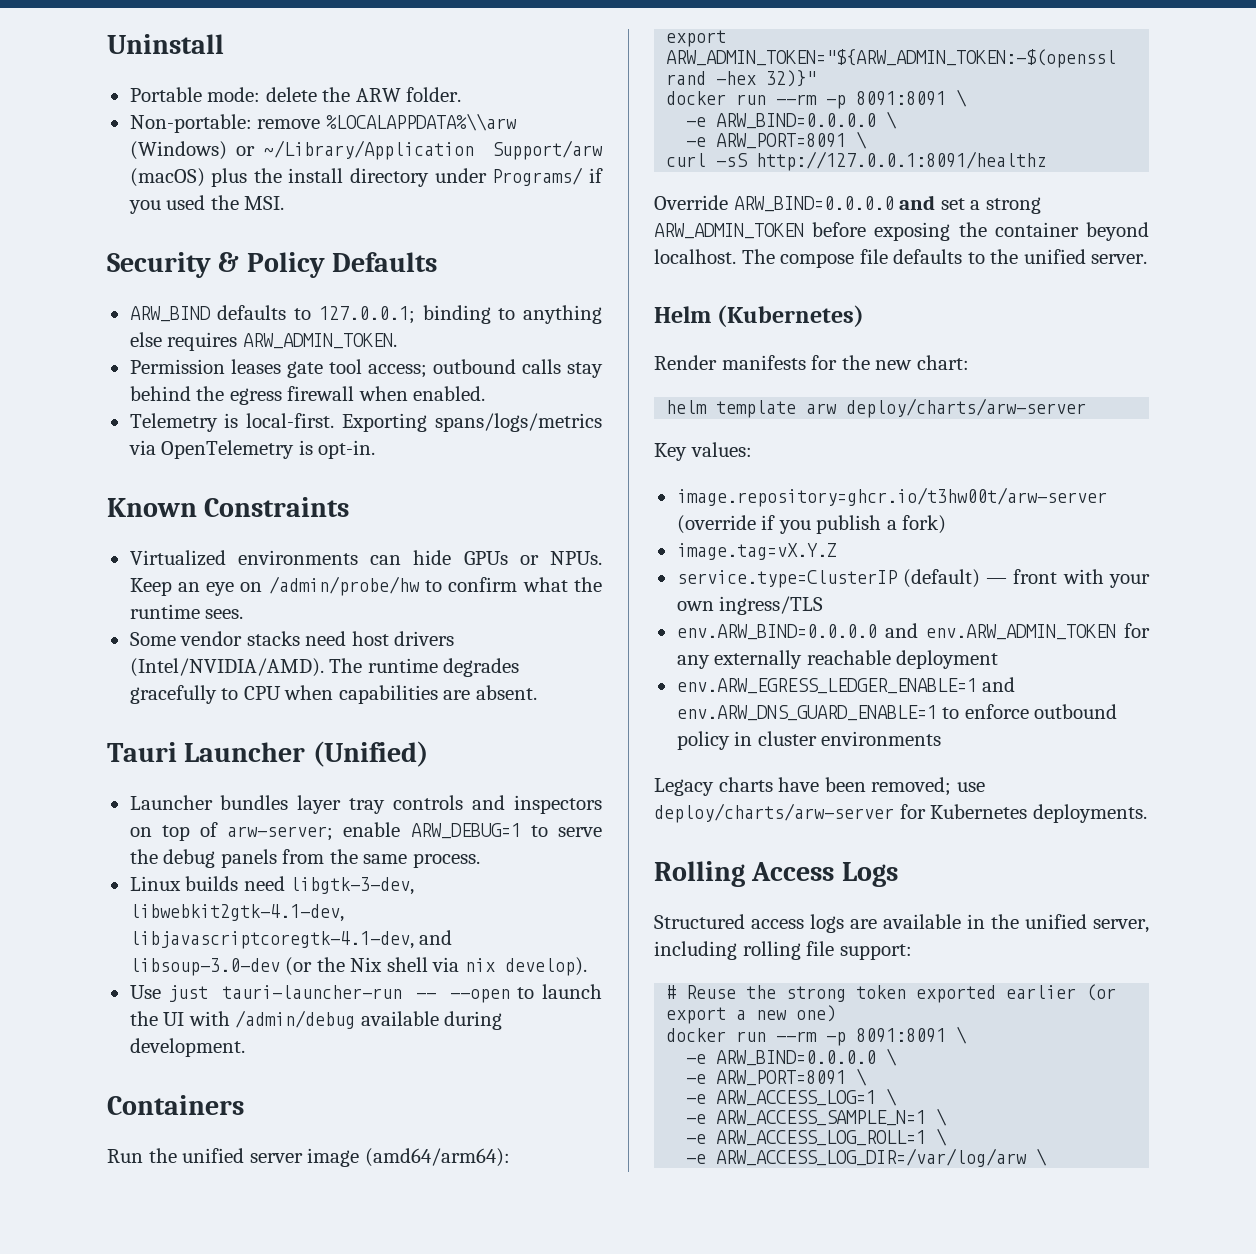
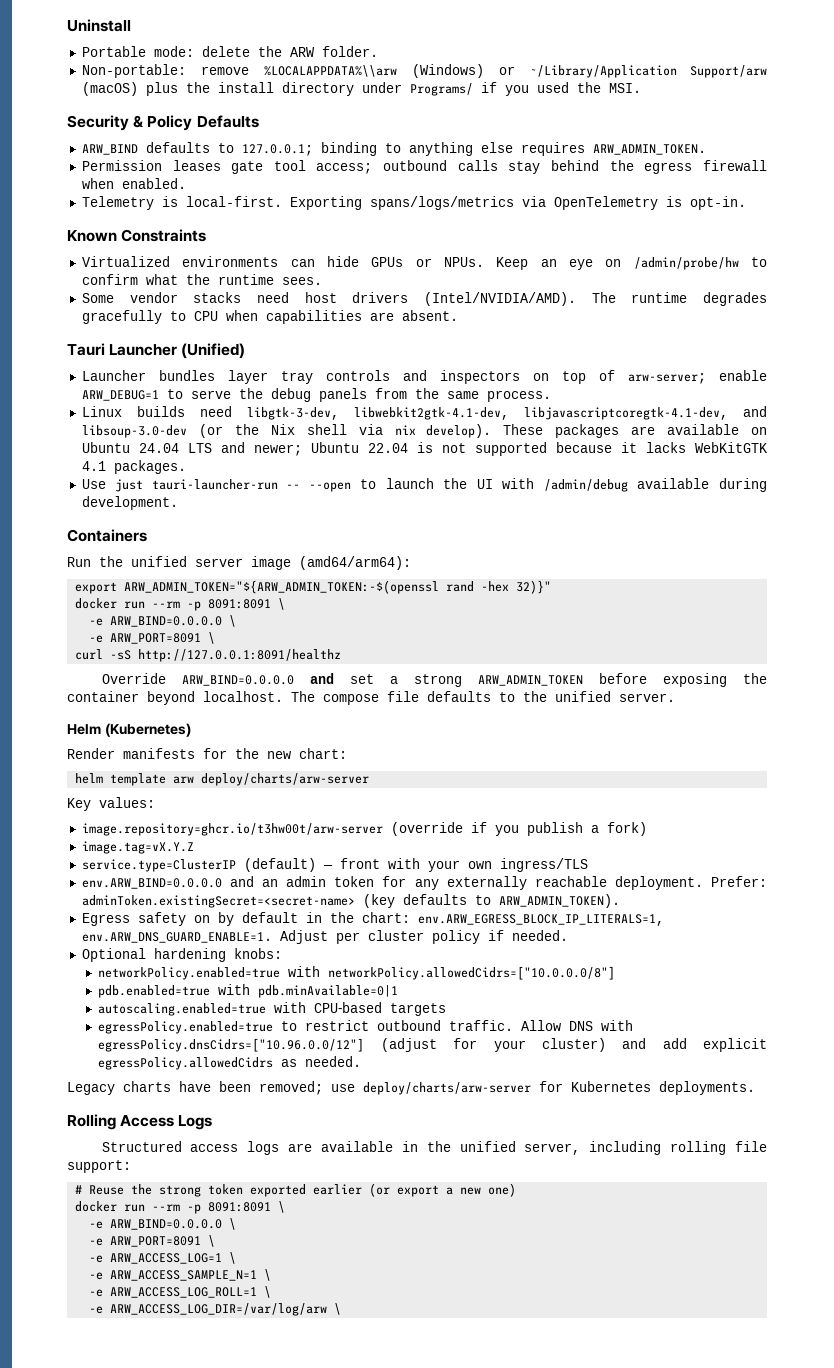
+ These packages are available on Ubuntu 24.04 LTS and newer; Ubuntu 22.04 is not supported because it lacks WebKitGTK 4.1 packages.
- env.ARW_BIND=0.0.0.0 and env.ARW_ADMIN_TOKEN for any externally reachable deployment
- env.ARW_EGRESS_LEDGER_ENABLE=1 and env.ARW_DNS_GUARD_ENABLE=1 to enforce outbound policy in cluster environments
+ env.ARW_BIND=0.0.0.0 and an admin token for any externally reachable deployment. Prefer: adminToken.existingSecret=<secret-name> (key defaults to ARW_ADMIN_TOKEN).
+ Egress safety on by default in the chart: env.ARW_EGRESS_BLOCK_IP_LITERALS=1, env.ARW_DNS_GUARD_ENABLE=1. Adjust per cluster policy if needed.
+ Optional hardening knobs:
+ networkPolicy.enabled=true with networkPolicy.allowedCidrs=["10.0.0.0/8"]
+ pdb.enabled=true with pdb.minAvailable=0|1
+ autoscaling.enabled=true with CPU‑based targets
+ egressPolicy.enabled=true to restrict outbound traffic. Allow DNS with egressPolicy.dnsCidrs=["10.96.0.0/12"] (adjust for your cluster) and add explicit egressPolicy.allowedCidrs as needed.

